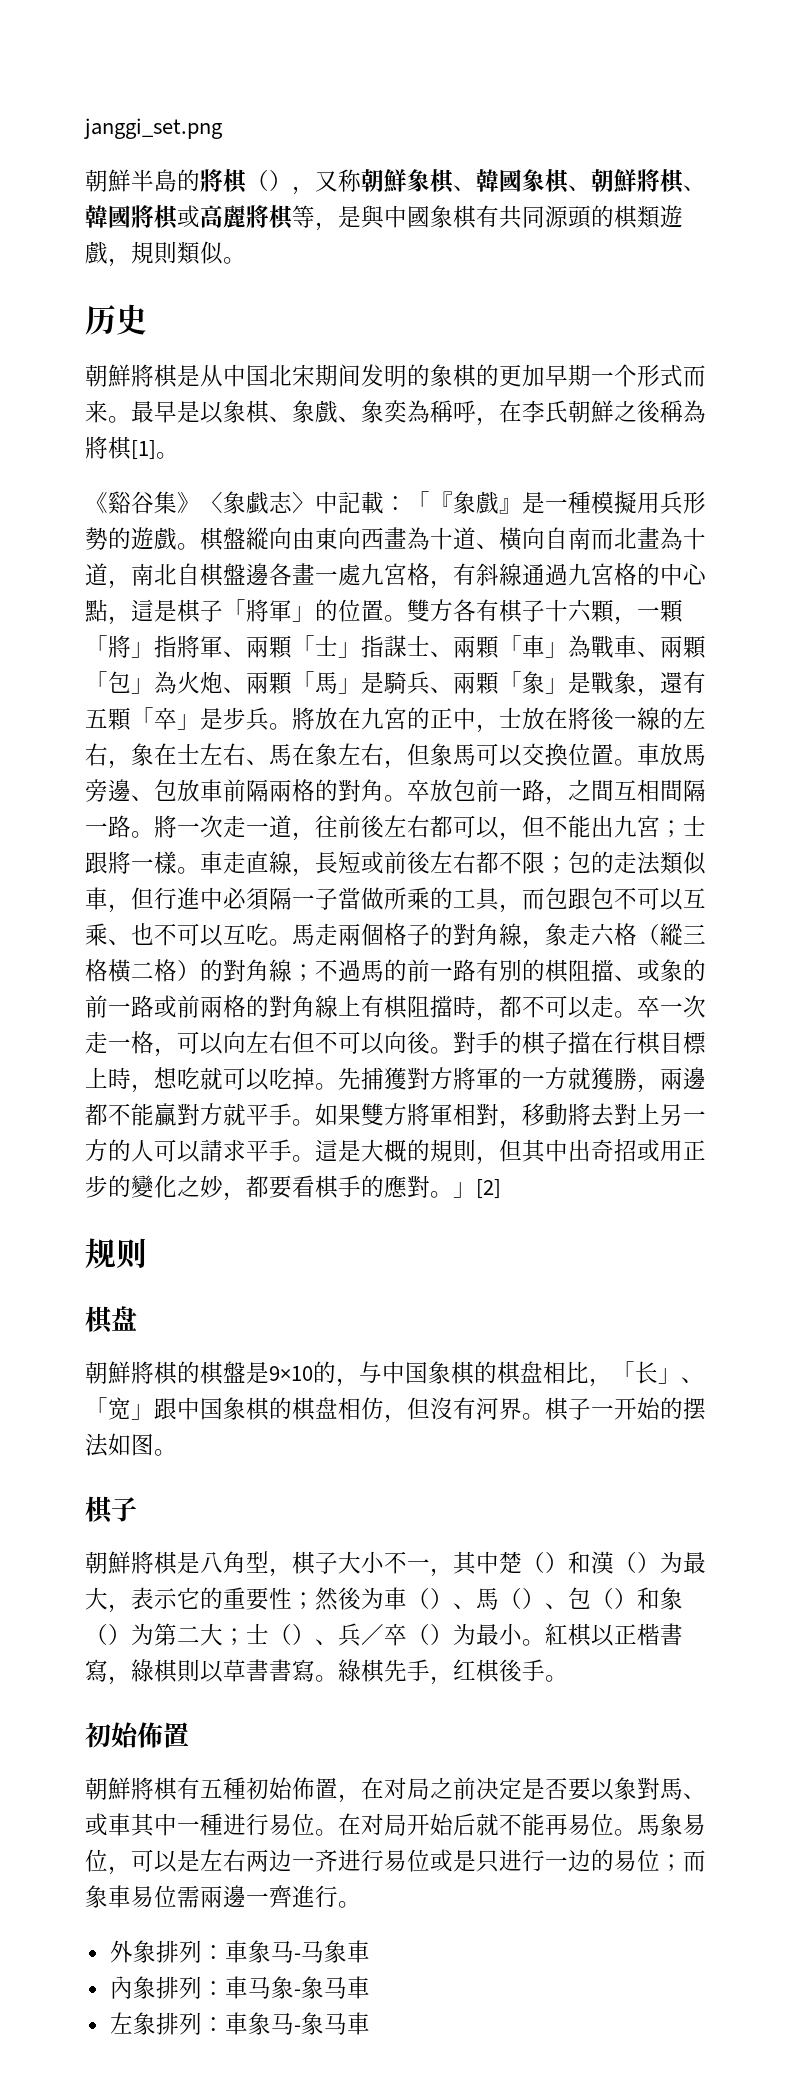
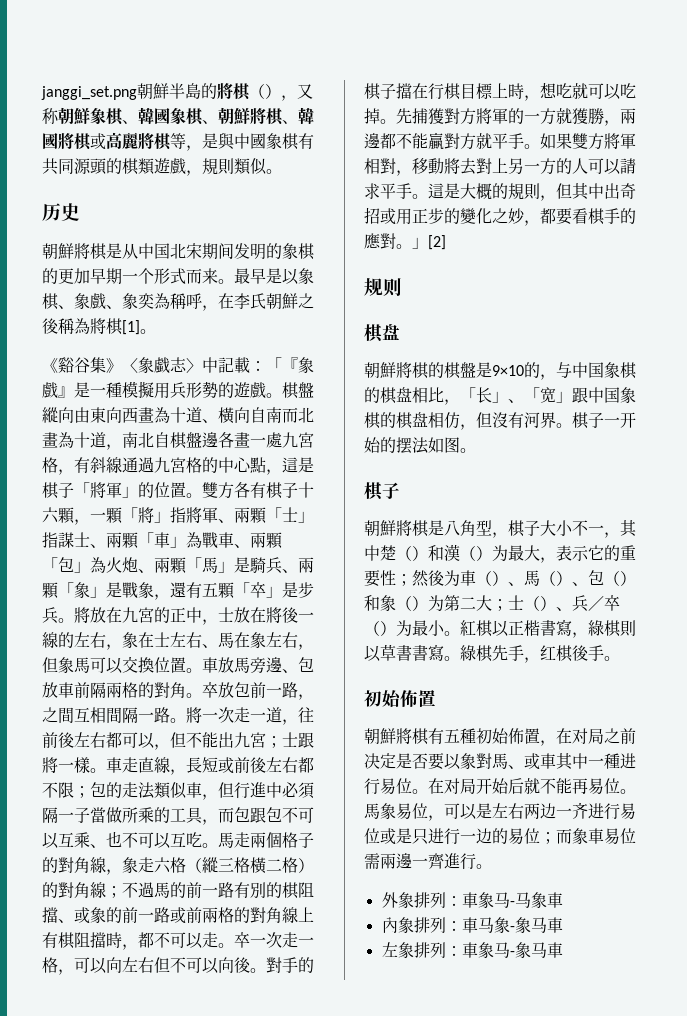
- janggi_set.png
- 朝鮮半島的將棋（），又称朝鮮象棋、韓國象棋、朝鮮將棋、韓國將棋或高麗將棋等，是與中國象棋有共同源頭的棋類遊戲，規則類似。
+ janggi_set.png朝鮮半島的將棋（），又称朝鮮象棋、韓國象棋、朝鮮將棋、韓國將棋或高麗將棋等，是與中國象棋有共同源頭的棋類遊戲，規則類似。

